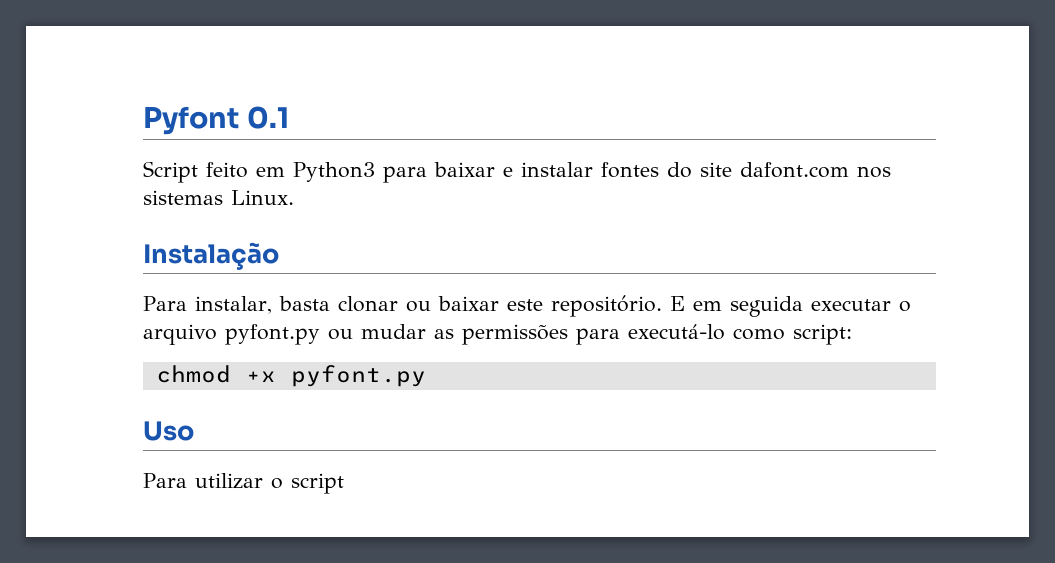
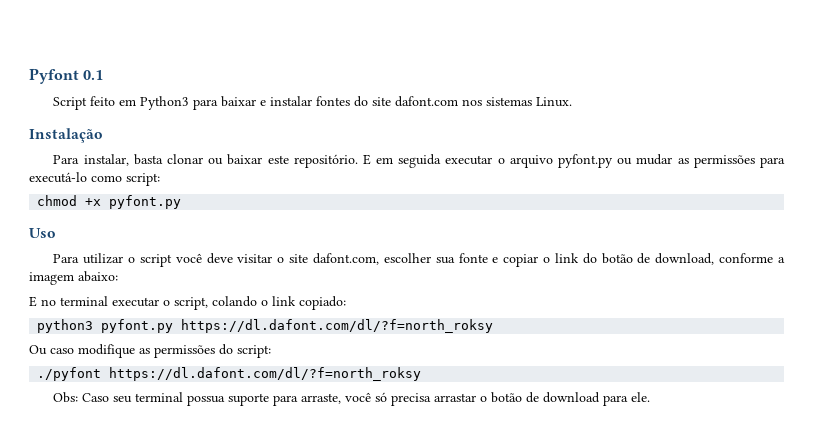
- Para utilizar o script
+ Para utilizar o script você deve visitar o site dafont.com, escolher sua fonte e copiar o link do botão de download, conforme a imagem abaixo:
+ E no terminal executar o script, colando o link copiado:
+ python3 pyfont.py https://dl.dafont.com/dl/?f=north_roksy
+ Ou caso modifique as permissões do script:
+ ./pyfont https://dl.dafont.com/dl/?f=north_roksy
+ Obs: Caso seu terminal possua suporte para arraste, você só precisa arrastar o botão de download para ele.

